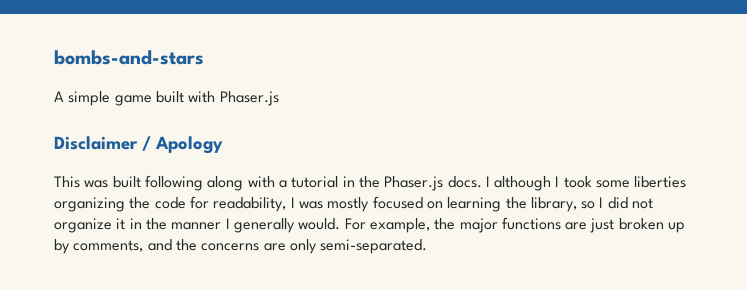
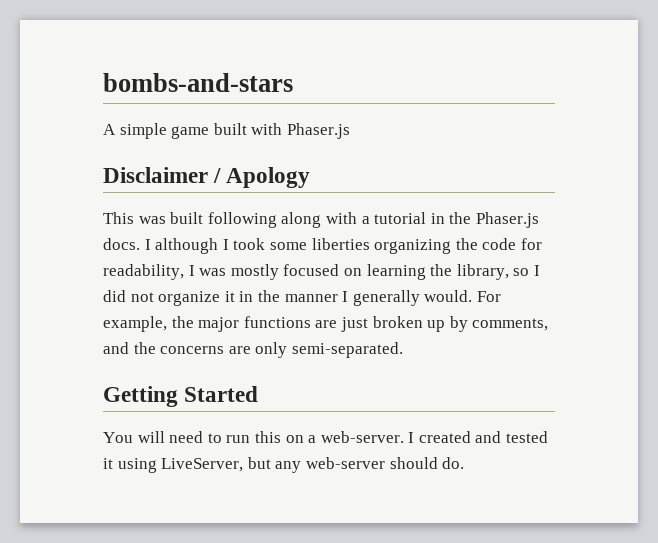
+ Getting Started
+ You will need to run this on a web-server. I created and tested it using LiveServer, but any web-server should do.

